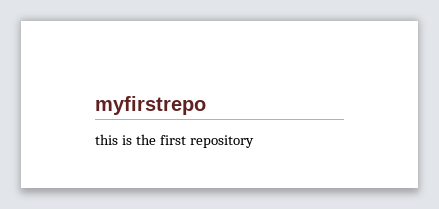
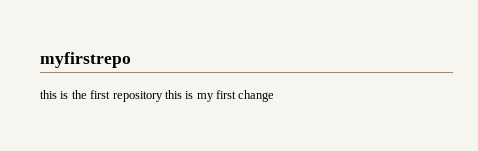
- this is the first repository
+ this is the first repository this is my first change

